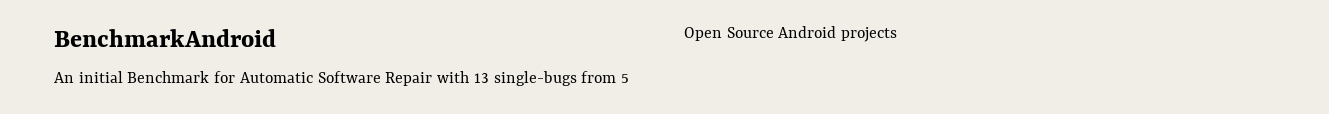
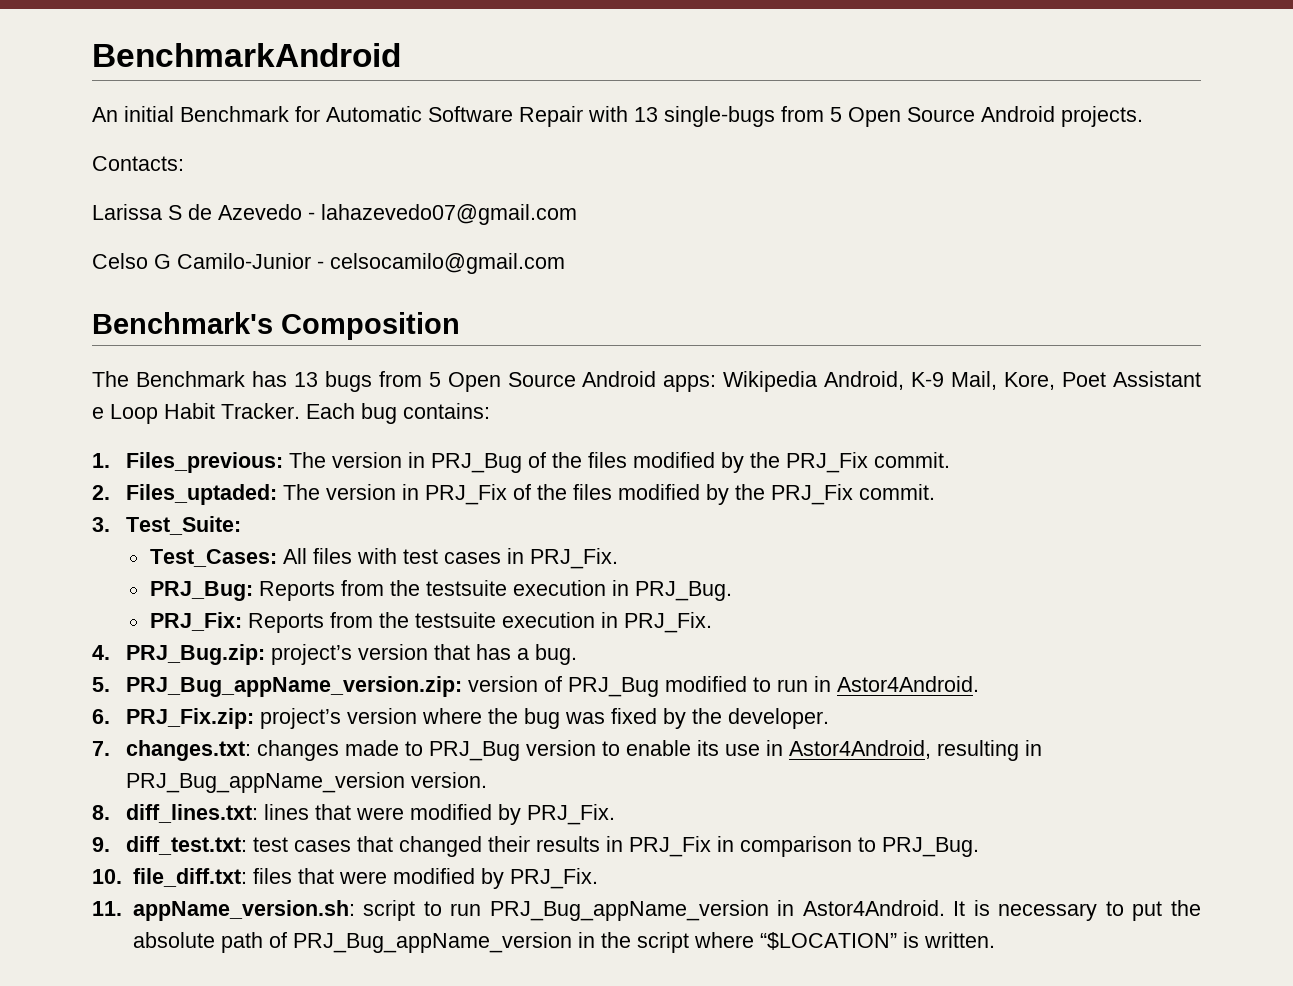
- An initial Benchmark for Automatic Software Repair with 13 single-bugs from 5 Open Source Android projects
+ An initial Benchmark for Automatic Software Repair with 13 single-bugs from 5 Open Source Android projects.
+ Contacts:
+ Larissa S de Azevedo - lahazevedo07@gmail.com
+ Celso G Camilo-Junior - celsocamilo@gmail.com
+ Benchmark's Composition
+ The Benchmark has 13 bugs from 5 Open Source Android apps: Wikipedia Android, K-9 Mail, Kore, Poet Assistant e Loop Habit Tracker. Each bug contains:
+ 1. Files_previous: The version in PRJ_Bug of the files modified by the PRJ_Fix commit.
+ 2. Files_uptaded: The version in PRJ_Fix of the files modified by the PRJ_Fix commit.
+ 3. Test_Suite:
+ Test_Cases: All files with test cases in PRJ_Fix.
+ PRJ_Bug: Reports from the testsuite execution in PRJ_Bug.
+ PRJ_Fix: Reports from the testsuite execution in PRJ_Fix.
+ 4. PRJ_Bug.zip: project’s version that has a bug.
+ 5. PRJ_Bug_appName_version.zip: version of PRJ_Bug modified to run in Astor4Android.
+ 6. PRJ_Fix.zip: project’s version where the bug was fixed by the developer.
+ 7. changes.txt: changes made to PRJ_Bug version to enable its use in Astor4Android, resulting in PRJ_Bug_appName_version version.
+ 8. diff_lines.txt: lines that were modified by PRJ_Fix.
+ 9. diff_test.txt: test cases that changed their results in PRJ_Fix in comparison to PRJ_Bug.
+ 10. file_diff.txt: files that were modified by PRJ_Fix.
+ 11. appName_version.sh: script to run PRJ_Bug_appName_version in Astor4Android. It is necessary to put the absolute path of PRJ_Bug_appName_version in the script where “$LOCATION” is written.

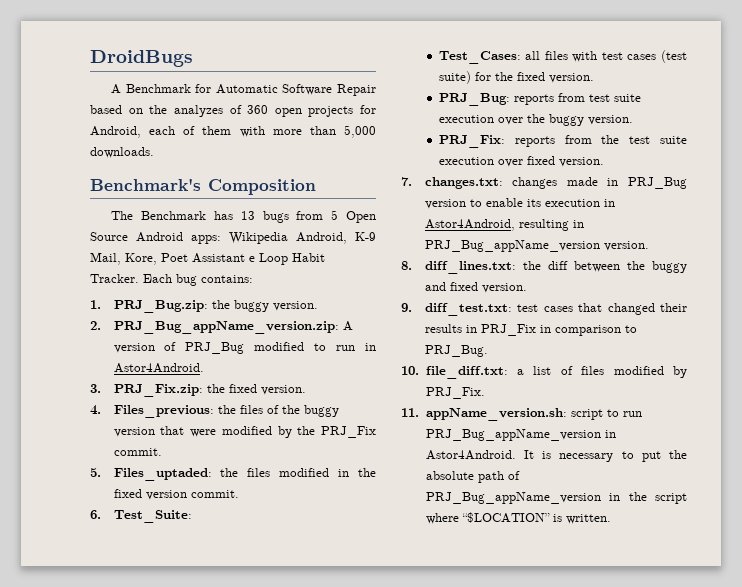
- BenchmarkAndroid
- An initial Benchmark for Automatic Software Repair with 13 single-bugs from 5 Open Source Android projects.
- Contacts:
- Larissa S de Azevedo - lahazevedo07@gmail.com
- Celso G Camilo-Junior - celsocamilo@gmail.com
+ DroidBugs
+ A Benchmark for Automatic Software Repair based on the analyzes of 360 open projects for Android, each of them with more than 5,000 downloads.
- 1. Files_previous: The version in PRJ_Bug of the files modified by the PRJ_Fix commit.
- 2. Files_uptaded: The version in PRJ_Fix of the files modified by the PRJ_Fix commit.
- 3. Test_Suite:
- Test_Cases: All files with test cases in PRJ_Fix.
- PRJ_Bug: Reports from the testsuite execution in PRJ_Bug.
- PRJ_Fix: Reports from the testsuite execution in PRJ_Fix.
- 4. PRJ_Bug.zip: project’s version that has a bug.
- 5. PRJ_Bug_appName_version.zip: version of PRJ_Bug modified to run in Astor4Android.
+ 1. PRJ_Bug.zip: the buggy version.
+ 2. PRJ_Bug_appName_version.zip: A version of PRJ_Bug modified to run in Astor4Android.
- 6. PRJ_Fix.zip: project’s version where the bug was fixed by the developer.
+ 3. PRJ_Fix.zip: the fixed version.
+ 4. Files_previous: the files of the buggy version that were modified by the PRJ_Fix commit.
+ 5. Files_uptaded: the files modified in the fixed version commit.
+ 6. Test_Suite:
+ Test_Cases: all files with test cases (test suite) for the fixed version.
+ PRJ_Bug: reports from test suite execution over the buggy version.
+ PRJ_Fix: reports from the test suite execution over fixed version.
- 7. changes.txt: changes made to PRJ_Bug version to enable its use in Astor4Android, resulting in PRJ_Bug_appName_version version.
+ 7. changes.txt: changes made in PRJ_Bug version to enable its execution in Astor4Android, resulting in PRJ_Bug_appName_version version.
- 8. diff_lines.txt: lines that were modified by PRJ_Fix.
+ 8. diff_lines.txt: the diff between the buggy and fixed version.
- 10. file_diff.txt: files that were modified by PRJ_Fix.
+ 10. file_diff.txt: a list of files modified by PRJ_Fix.

